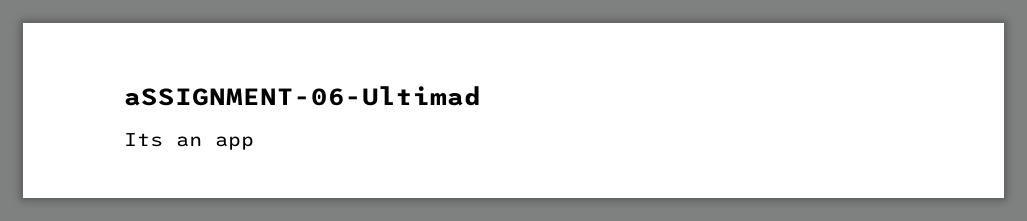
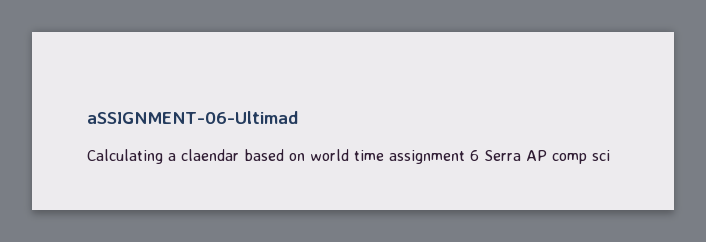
- Its an app
+ Calculating a claendar based on world time assignment 6 Serra AP comp sci

